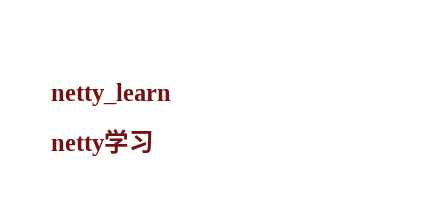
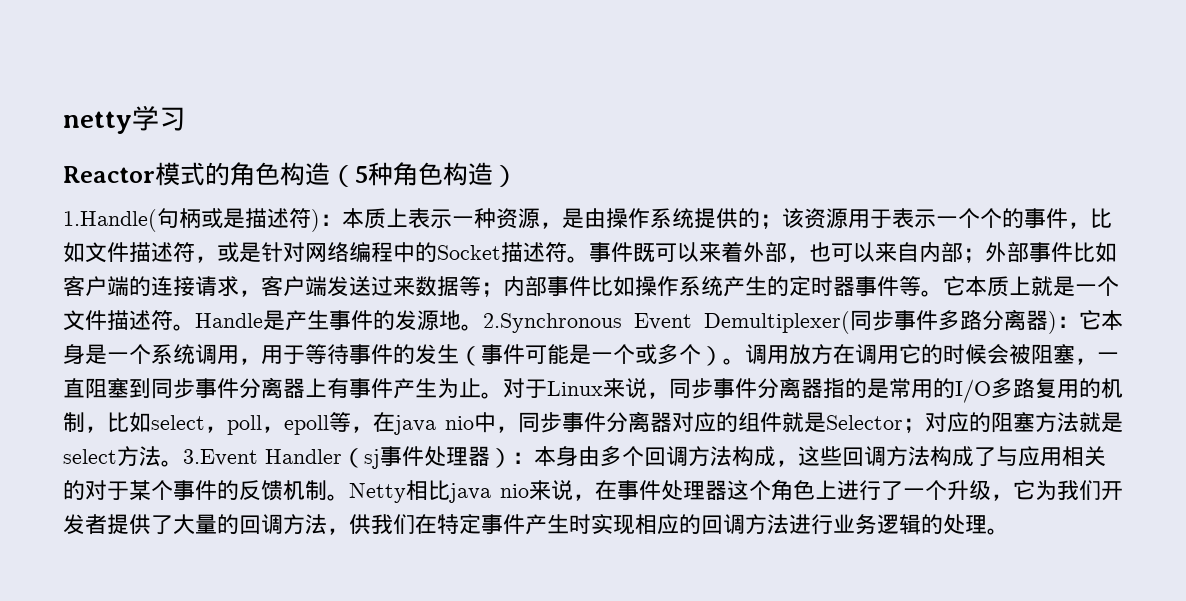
- netty_learn
+ Reactor模式的角色构造（5种角色构造）
+ 1.Handle(句柄或是描述符)：本质上表示一种资源，是由操作系统提供的；该资源用于表示一个个的事件，比如文件描述符，或是针对网络编程中的Socket描述符。事件既可以来着外部，也可以来自内部；外部事件比如客户端的连接请求，客户端发送过来数据等；内部事件比如操作系统产生的定时器事件等。它本质上就是一个文件描述符。Handle是产生事件的发源地。2.Synchronous Event Demultiplexer(同步事件多路分离器)：它本身是一个系统调用，用于等待事件的发生（事件可能是一个或多个）。调用放方在调用它的时候会被阻塞，一直阻塞到同步事件分离器上有事件产生为止。对于Linux来说，同步事件分离器指的是常用的I/O多路复用的机制，比如select，poll，epoll等，在java nio中，同步事件分离器对应的组件就是Selector；对应的阻塞方法就是select方法。3.Event Handler（sj事件处理器）：本身由多个回调方法构成，这些回调方法构成了与应用相关的对于某个事件的反馈机制。Netty相比java nio来说，在事件处理器这个角色上进行了一个升级，它为我们开发者提供了大量的回调方法，供我们在特定事件产生时实现相应的回调方法进行业务逻辑的处理。

